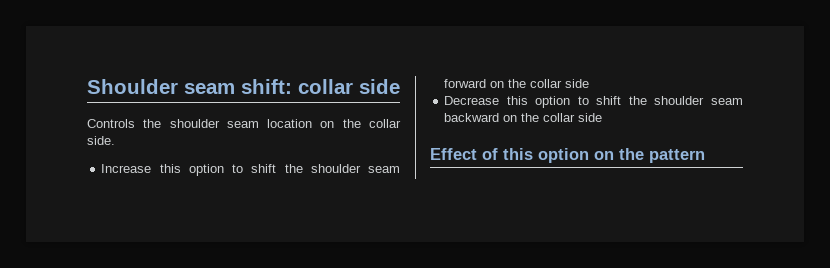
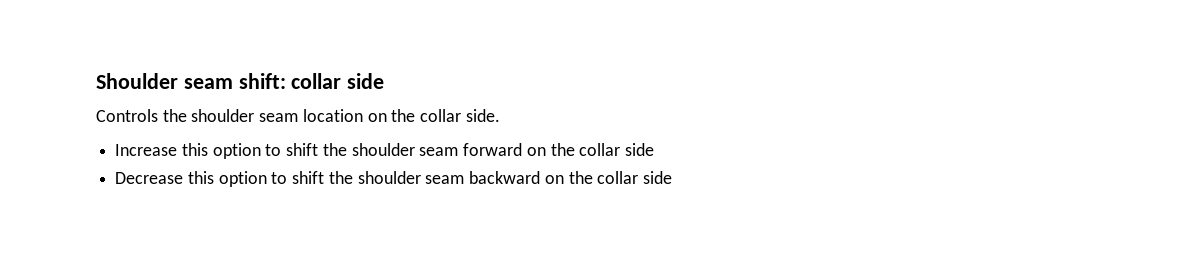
- Effect of this option on the pattern

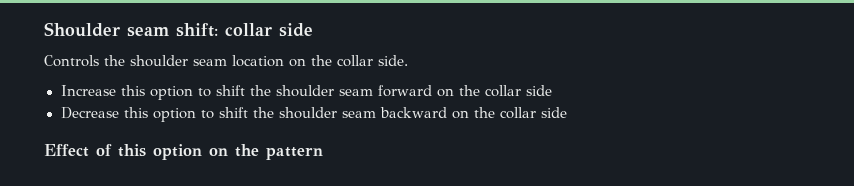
+ Effect of this option on the pattern

